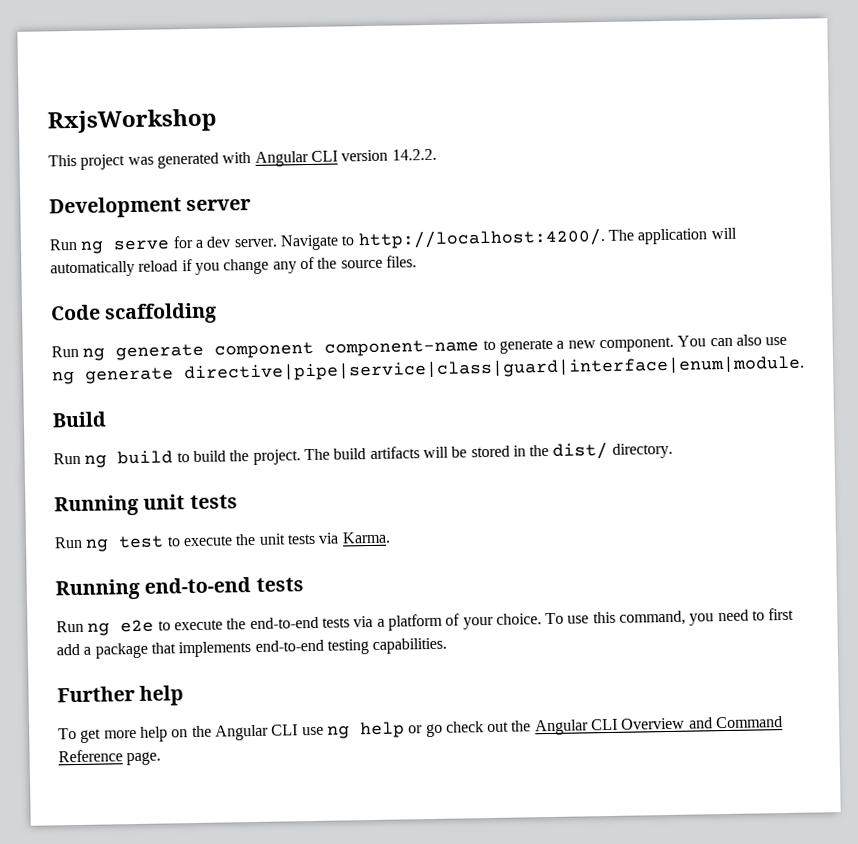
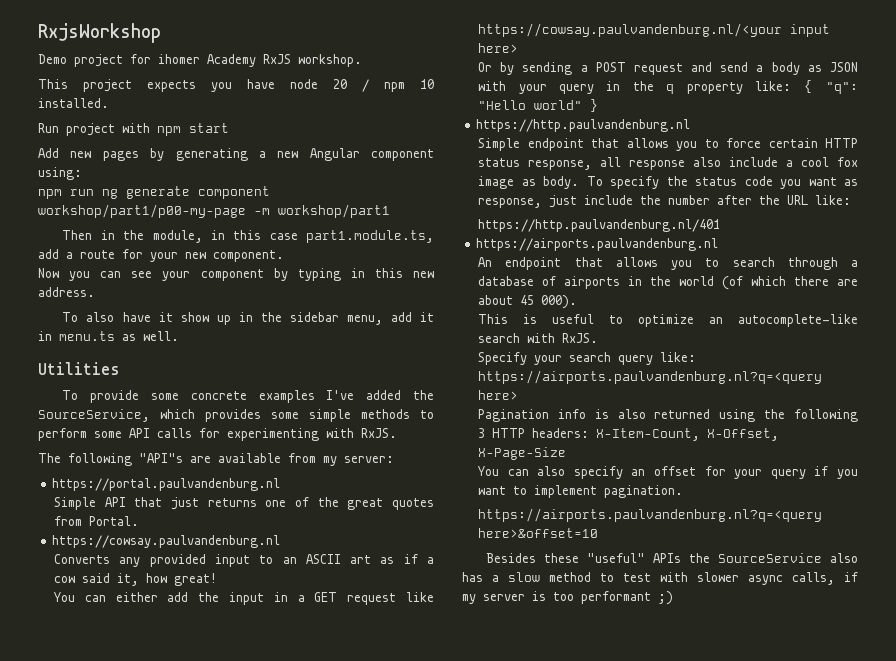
- This project was generated with Angular CLI version 14.2.2.
- Development server
- Run ng serve for a dev server. Navigate to http://localhost:4200/. The application will automatically reload if you change any of the source files.
- Code scaffolding
- Run ng generate component component-name to generate a new component. You can also use ng generate directive|pipe|service|class|guard|interface|enum|module.
- Build
- Run ng build to build the project. The build artifacts will be stored in the dist/ directory.
- Running unit tests
- Run ng test to execute the unit tests via Karma.
- Running end-to-end tests
- Run ng e2e to execute the end-to-end tests via a platform of your choice. To use this command, you need to first add a package that implements end-to-end testing capabilities.
- Further help
- To get more help on the Angular CLI use ng help or go check out the Angular CLI Overview and Command Reference page.
+ Demo project for ihomer Academy RxJS workshop.
+ This project expects you have node 20 / npm 10 installed.
+ Run project with npm start
+ Add new pages by generating a new Angular component using:
+ npm run ng generate component workshop/part1/p00-my-page -m workshop/part1
+ Then in the module, in this case part1.module.ts, add a route for your new component.
+ Now you can see your component by typing in this new address.
+ To also have it show up in the sidebar menu, add it in menu.ts as well.
+ Utilities
+ To provide some concrete examples I've added the SourceService, which provides some simple methods to perform some API calls for experimenting with RxJS.
+ The following "API"s are available from my server:
+ https://portal.paulvandenburg.nl
+ Simple API that just returns one of the great quotes from Portal.
+ https://cowsay.paulvandenburg.nl
+ Converts any provided input to an ASCII art as if a cow said it, how great!
+ You can either add the input in a GET request like https://cowsay.paulvandenburg.nl/<your input here>
+ Or by sending a POST request and send a body as JSON with your query in the q property like: { "q": "Hello world" }
+ https://http.paulvandenburg.nl
+ Simple endpoint that allows you to force certain HTTP status response, all response also include a cool fox image as body. To specify the status code you want as response, just include the number after the URL like:
+ https://http.paulvandenburg.nl/401
+ https://airports.paulvandenburg.nl
+ An endpoint that allows you to search through a database of airports in the world (of which there are about 45 000).
+ This is useful to optimize an autocomplete-like search with RxJS.
+ Specify your search query like: https://airports.paulvandenburg.nl?q=<query here>
+ Pagination info is also returned using the following 3 HTTP headers: X-Item-Count, X-Offset, X-Page-Size
+ You can also specify an offset for your query if you want to implement pagination.
+ https://airports.paulvandenburg.nl?q=<query here>&offset=10
+ Besides these "useful" APIs the SourceService also has a slow method to test with slower async calls, if my server is too performant ;)

